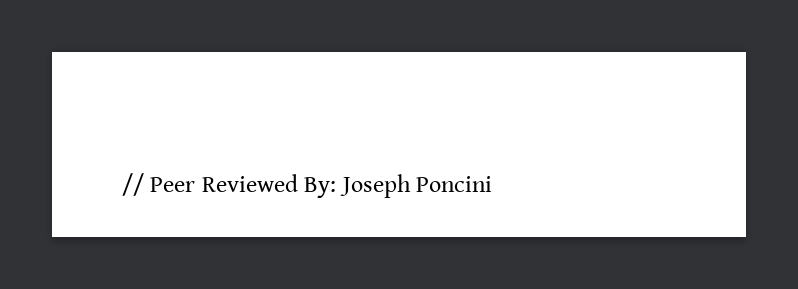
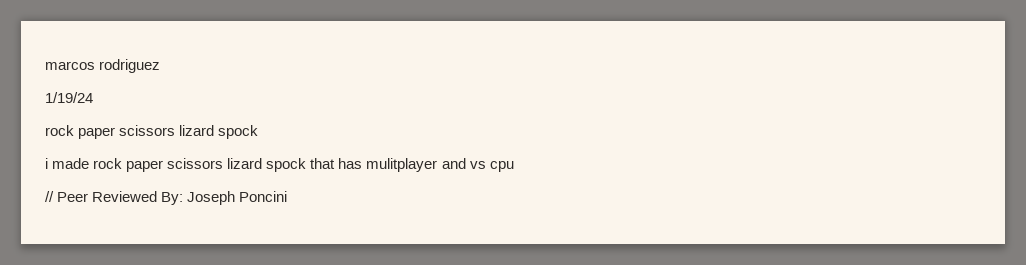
+ marcos rodriguez
+ 1/19/24
+ rock paper scissors lizard spock
+ i made rock paper scissors lizard spock that has mulitplayer and vs cpu

